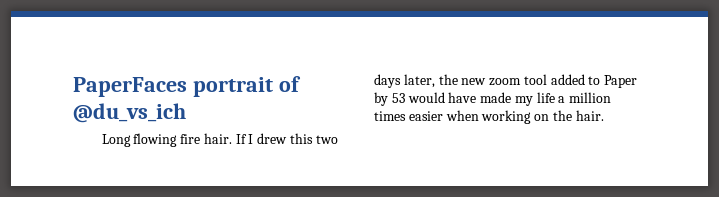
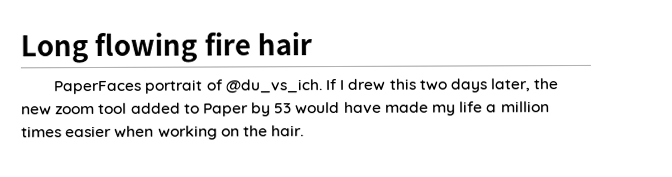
- PaperFaces portrait of @du_vs_ich
- Long flowing fire hair.
+ Long flowing fire hair
+ PaperFaces portrait of @du_vs_ich.

